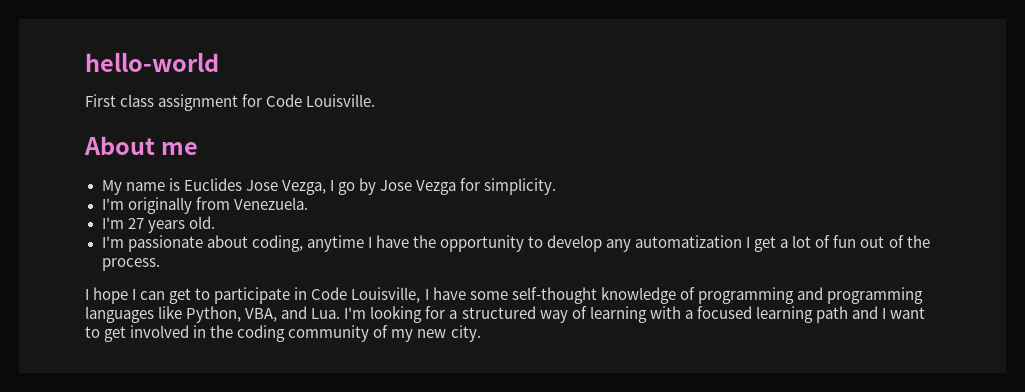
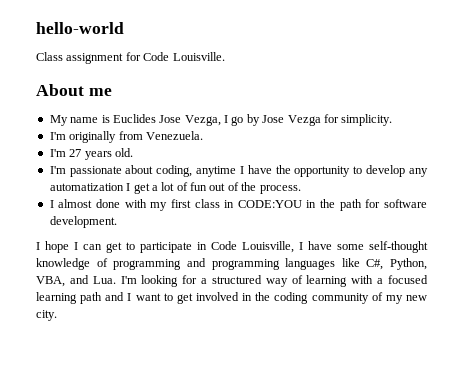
- First class assignment for Code Louisville.
+ Class assignment for Code Louisville.
+ I almost done with my first class in CODE:YOU in the path for software development.
- I hope I can get to participate in Code Louisville, I have some self-thought knowledge of programming and programming languages like Python, VBA, and Lua. I'm looking for a structured way of learning with a focused learning path and I want to get involved in the coding community of my new city.
+ I hope I can get to participate in Code Louisville, I have some self-thought knowledge of programming and programming languages like C#, Python, VBA, and Lua. I'm looking for a structured way of learning with a focused learning path and I want to get involved in the coding community of my new city.

